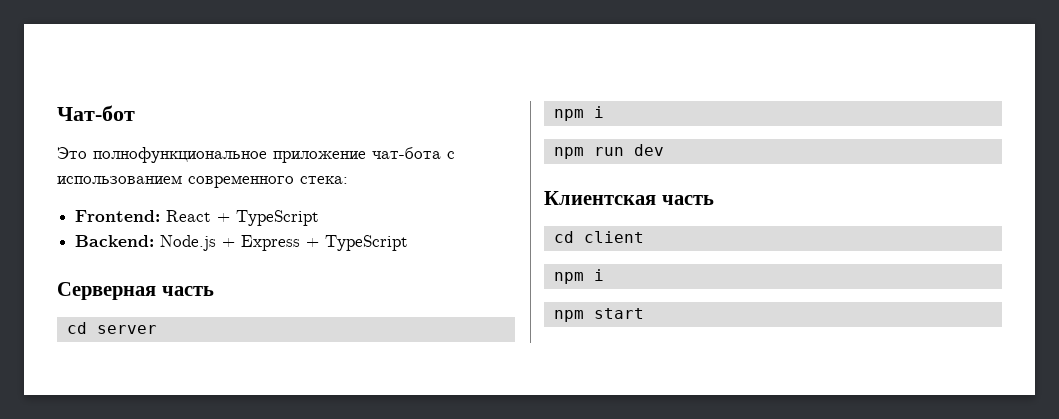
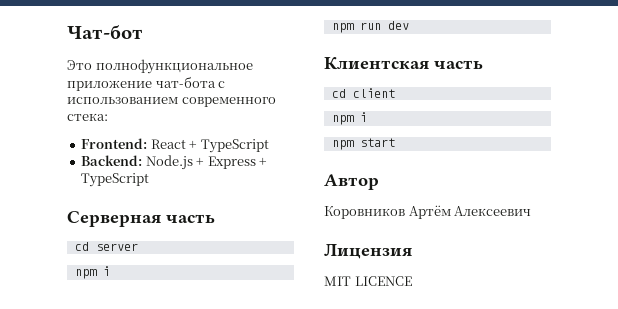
+ Автор
+ Коровников Артём Алексеевич
+ Лицензия
+ MIT LICENCE

